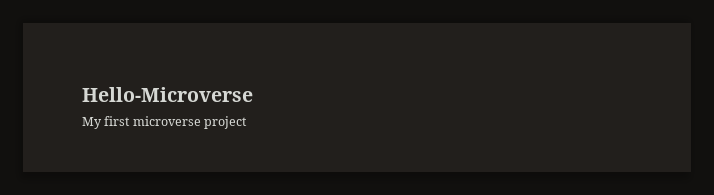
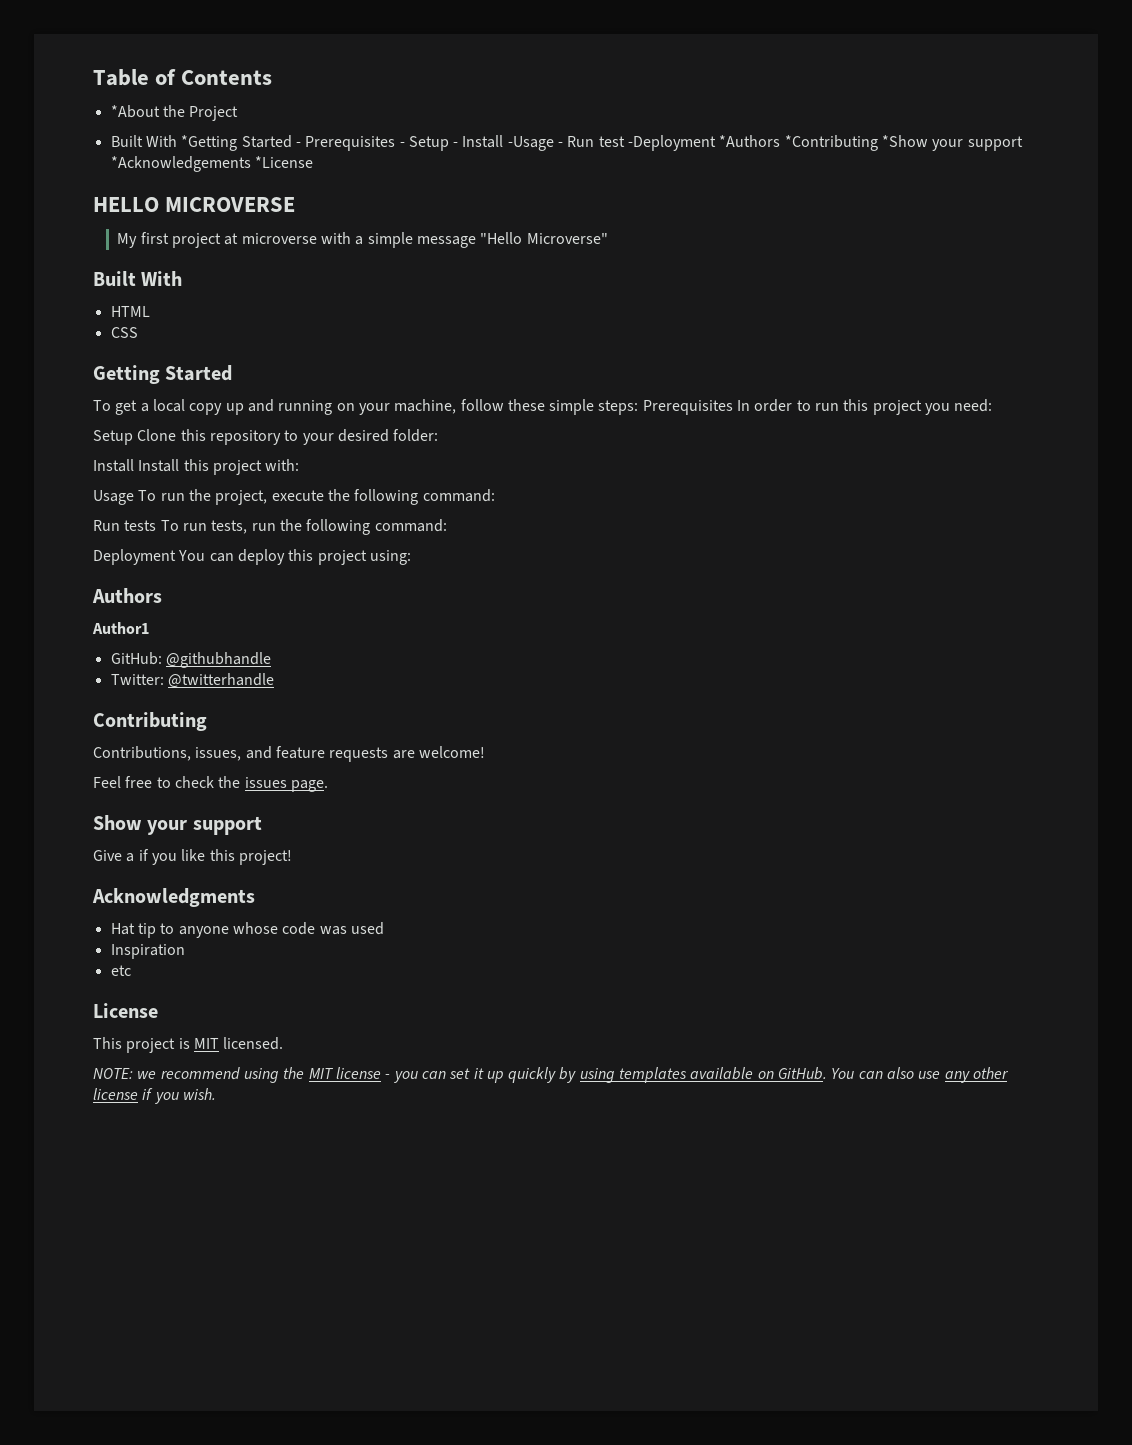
- Hello-Microverse
- My first microverse project
+ Table of Contents
+ *About the Project
+ Built With *Getting Started - Prerequisites - Setup - Install -Usage - Run test -Deployment *Authors *Contributing *Show your support *Acknowledgements *License
+ HELLO MICROVERSE
+ My first project at microverse with a simple message "Hello Microverse"
+ Built With
+ HTML
+ CSS
+ Getting Started
+ To get a local copy up and running on your machine, follow these simple steps: Prerequisites In order to run this project you need:
+ Setup Clone this repository to your desired folder:
+ Install Install this project with:
+ Usage To run the project, execute the following command:
+ Run tests To run tests, run the following command:
+ Deployment You can deploy this project using:
+ Authors
+ Author1
+ GitHub: @githubhandle
+ Twitter: @twitterhandle
+ Contributing
+ Contributions, issues, and feature requests are welcome!
+ Feel free to check the issues page.
+ Show your support
+ Give a if you like this project!
+ Acknowledgments
+ Hat tip to anyone whose code was used
+ Inspiration
+ etc
+ License
+ This project is MIT licensed.
+ NOTE: we recommend using the MIT license - you can set it up quickly by using templates available on GitHub. You can also use any other license if you wish.

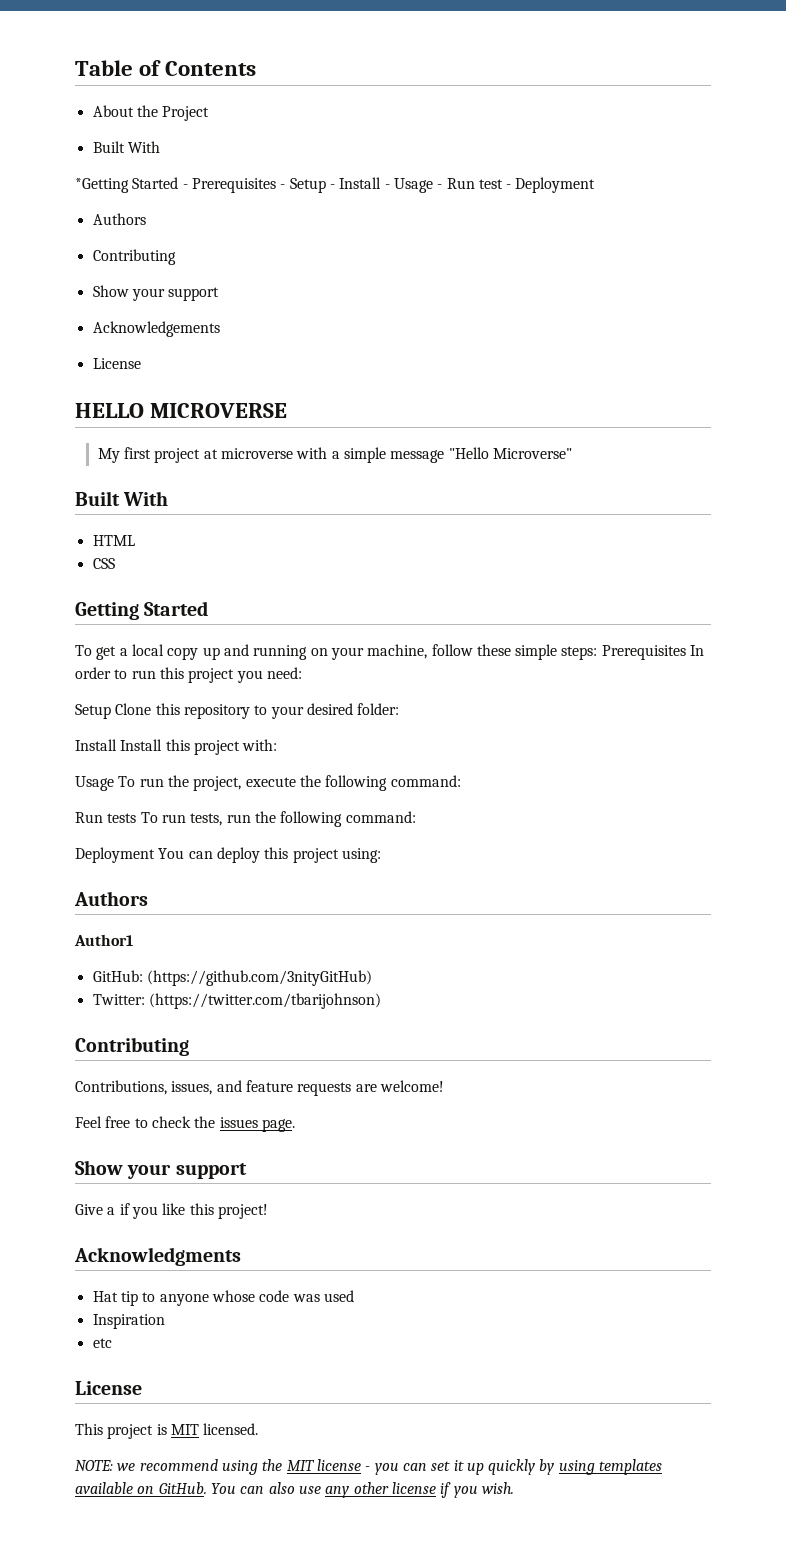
- *About the Project
- Built With *Getting Started - Prerequisites - Setup - Install -Usage - Run test -Deployment *Authors *Contributing *Show your support *Acknowledgements *License
+ About the Project
+ Built With
+ *Getting Started - Prerequisites - Setup - Install - Usage - Run test - Deployment
+ Authors
+ Contributing
+ Show your support
+ Acknowledgements
+ License
- GitHub: @githubhandle
+ GitHub: (https://github.com/3nityGitHub)
- Twitter: @twitterhandle
+ Twitter: (https://twitter.com/tbarijohnson)

